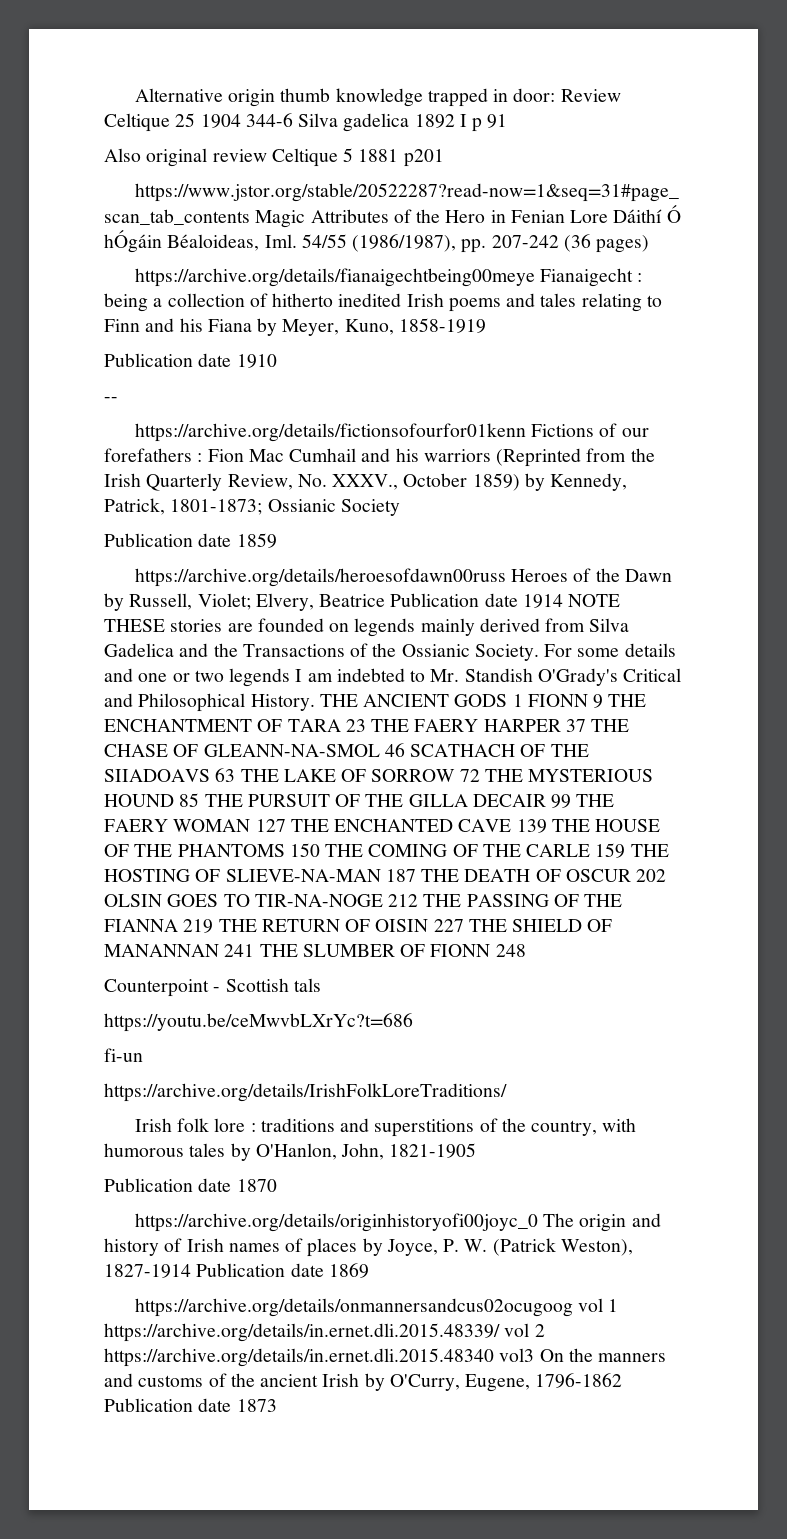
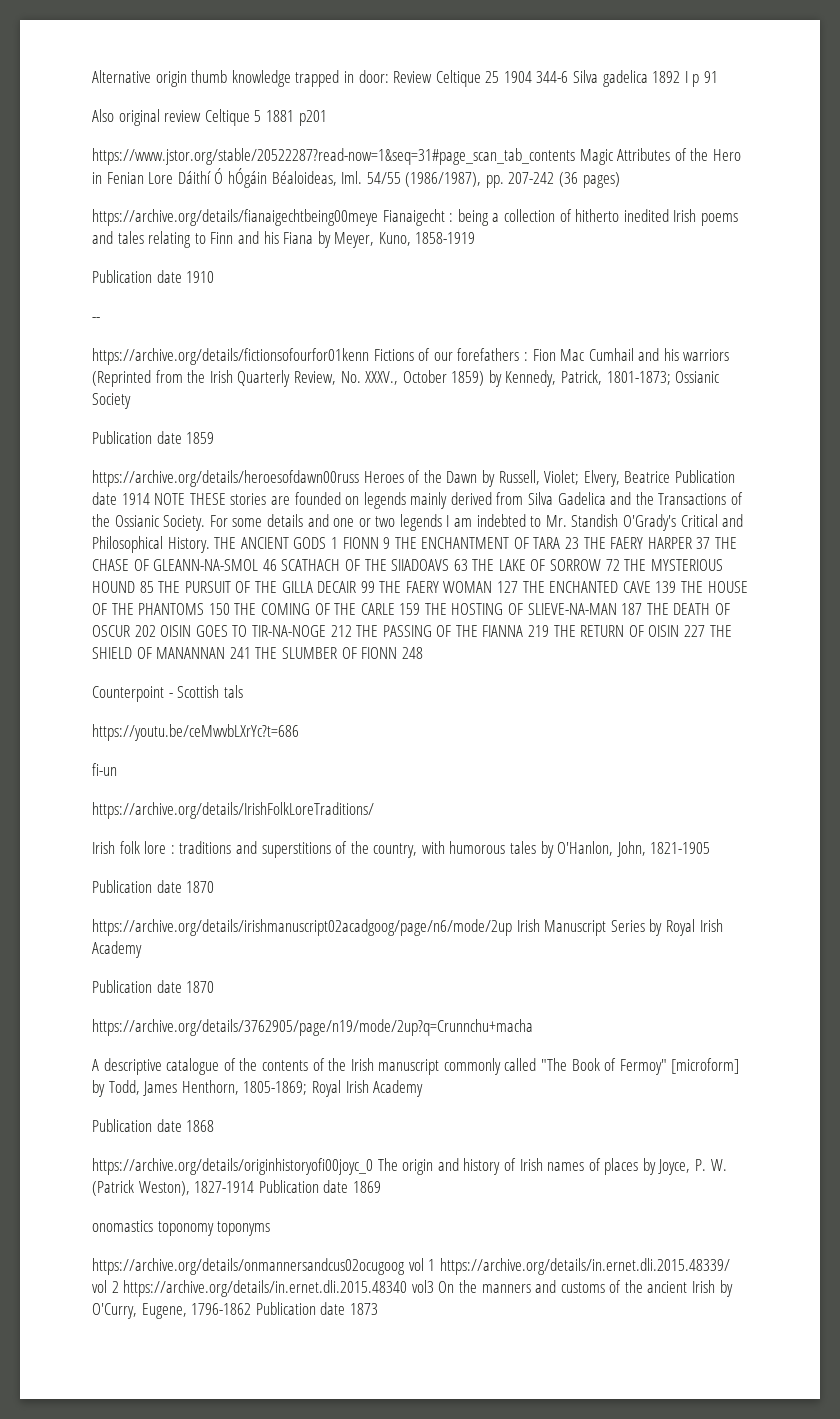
- THE ANCIENT GODS 1 FIONN 9 THE ENCHANTMENT OF TARA 23 THE FAERY HARPER 37 THE CHASE OF GLEANN-NA-SMOL 46 SCATHACH OF THE SIIADOAVS 63 THE LAKE OF SORROW 72 THE MYSTERIOUS HOUND 85 THE PURSUIT OF THE GILLA DECAIR 99 THE FAERY WOMAN 127 THE ENCHANTED CAVE 139 THE HOUSE OF THE PHANTOMS 150 THE COMING OF THE CARLE 159 THE HOSTING OF SLIEVE-NA-MAN 187 THE DEATH OF OSCUR 202 OLSIN GOES TO TIR-NA-NOGE 212 THE PASSING OF THE FIANNA 219 THE RETURN OF OISIN 227 THE SHIELD OF MANANNAN 241 THE SLUMBER OF FIONN 248
+ THE ANCIENT GODS 1 FIONN 9 THE ENCHANTMENT OF TARA 23 THE FAERY HARPER 37 THE CHASE OF GLEANN-NA-SMOL 46 SCATHACH OF THE SIIADOAVS 63 THE LAKE OF SORROW 72 THE MYSTERIOUS HOUND 85 THE PURSUIT OF THE GILLA DECAIR 99 THE FAERY WOMAN 127 THE ENCHANTED CAVE 139 THE HOUSE OF THE PHANTOMS 150 THE COMING OF THE CARLE 159 THE HOSTING OF SLIEVE-NA-MAN 187 THE DEATH OF OSCUR 202 OISIN GOES TO TIR-NA-NOGE 212 THE PASSING OF THE FIANNA 219 THE RETURN OF OISIN 227 THE SHIELD OF MANANNAN 241 THE SLUMBER OF FIONN 248
+ https://archive.org/details/irishmanuscript02acadgoog/page/n6/mode/2up Irish Manuscript Series by Royal Irish Academy
+ Publication date 1870
+ https://archive.org/details/3762905/page/n19/mode/2up?q=Crunnchu+macha
+ A descriptive catalogue of the contents of the Irish manuscript commonly called "The Book of Fermoy" [microform] by Todd, James Henthorn, 1805-1869; Royal Irish Academy
+ Publication date 1868
+ onomastics toponomy toponyms

